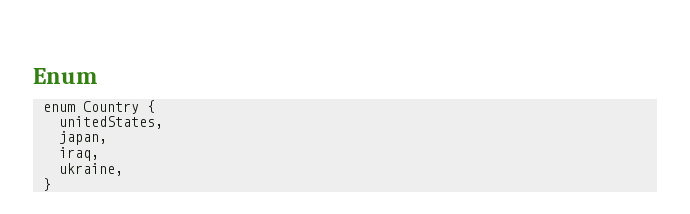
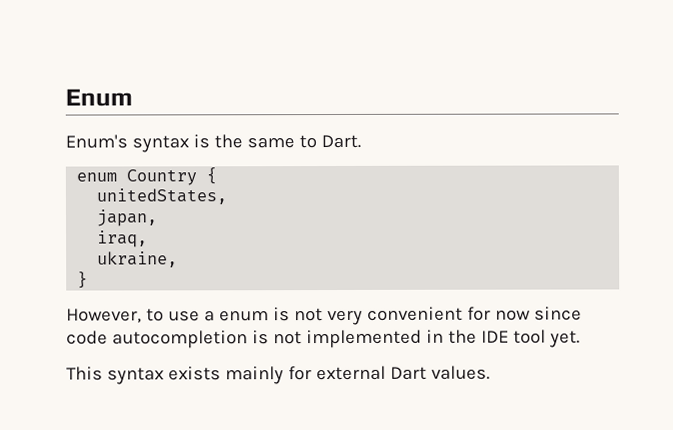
+ Enum's syntax is the same to Dart.
+ However, to use a enum is not very convenient for now since code autocompletion is not implemented in the IDE tool yet.
+ This syntax exists mainly for external Dart values.

